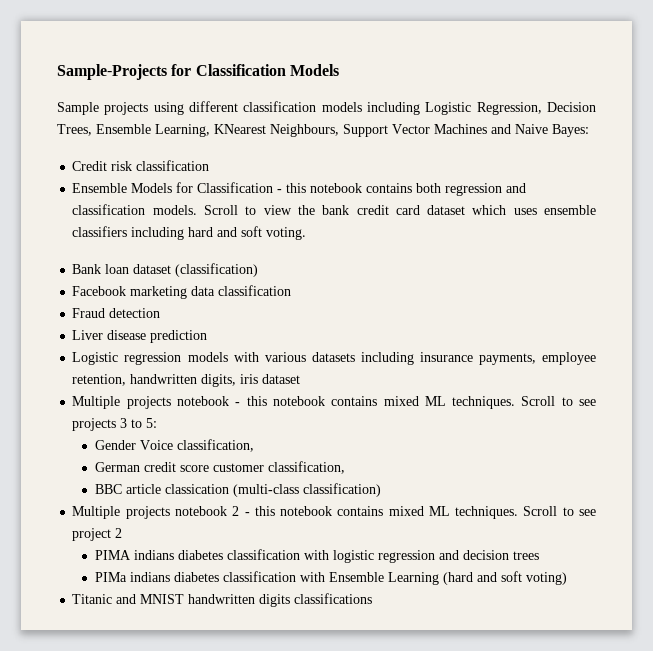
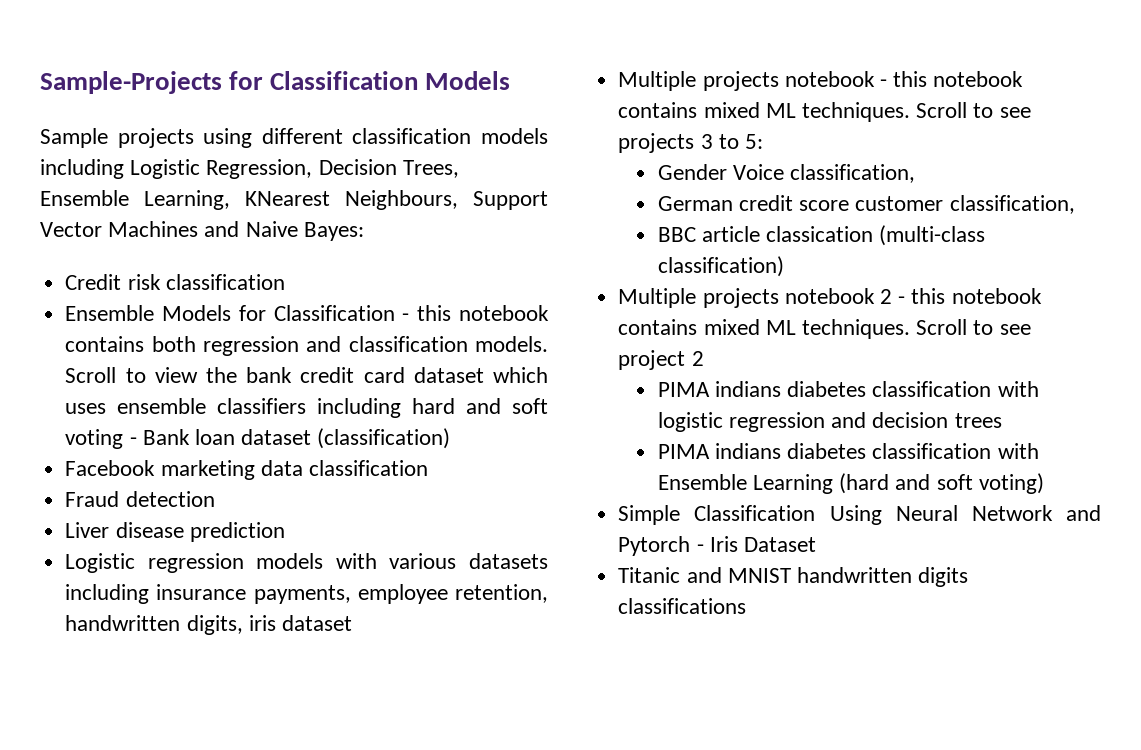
- Scroll to view the bank credit card dataset which uses ensemble classifiers including hard and soft voting.
- Bank loan dataset (classification)
+ Scroll to view the bank credit card dataset which uses ensemble classifiers including hard and soft voting - Bank loan dataset (classification)
- PIMa indians diabetes classification with Ensemble Learning (hard and soft voting)
+ PIMA indians diabetes classification with Ensemble Learning (hard and soft voting)
+ Simple Classification Using Neural Network and Pytorch - Iris Dataset

